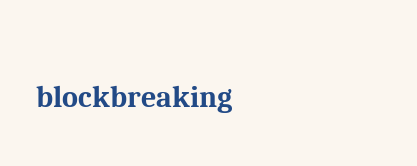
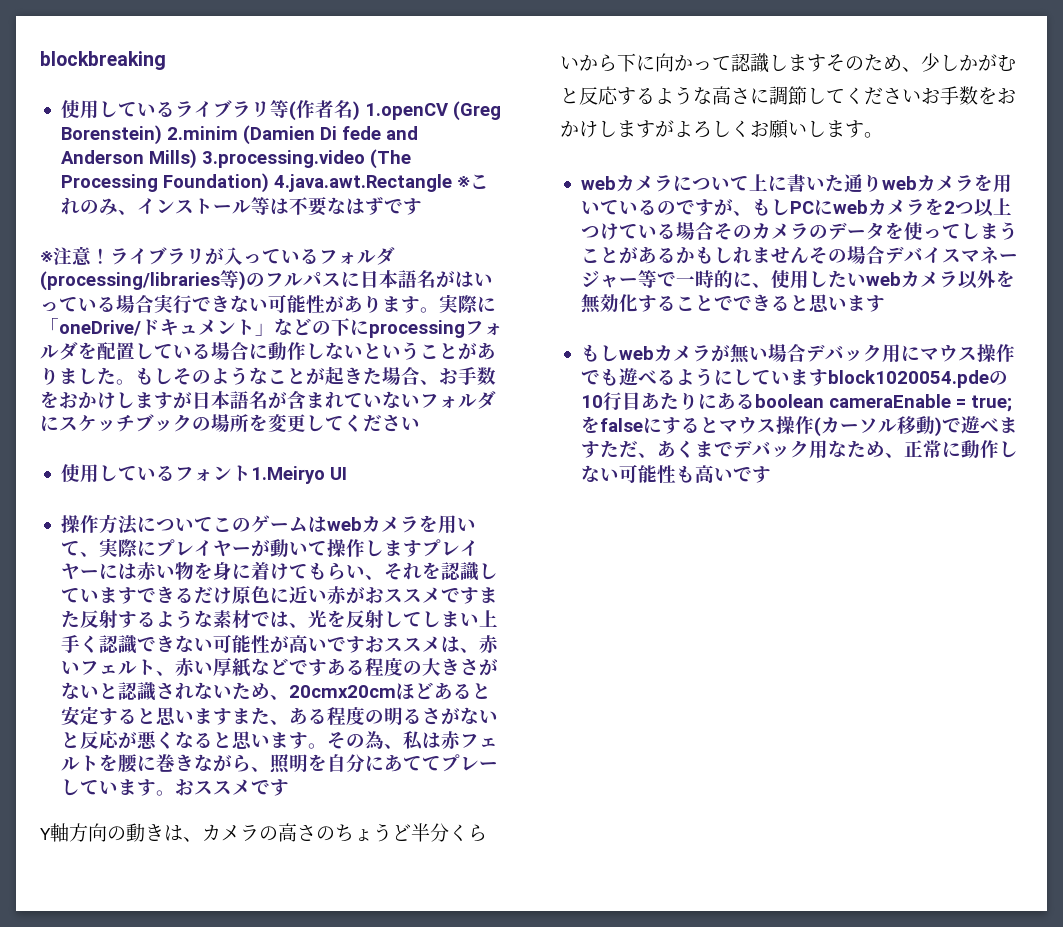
+ 使用しているライブラリ等(作者名) 1.openCV (Greg Borenstein) 2.minim (Damien Di fede and Anderson Mills) 3.processing.video (The Processing Foundation) 4.java.awt.Rectangle ※これのみ、インストール等は不要なはずです
+ ※注意！ライブラリが入っているフォルダ(processing/libraries等)のフルパスに日本語名がはいっている場合実行できない可能性があります。実際に「oneDrive/ドキュメント」などの下にprocessingフォルダを配置している場合に動作しないということがありました。もしそのようなことが起きた場合、お手数をおかけしますが日本語名が含まれていないフォルダにスケッチブックの場所を変更してください
+ 使用しているフォント1.Meiryo UI
+ 操作方法についてこのゲームはwebカメラを用いて、実際にプレイヤーが動いて操作しますプレイヤーには赤い物を身に着けてもらい、それを認識していますできるだけ原色に近い赤がおススメですまた反射するような素材では、光を反射してしまい上手く認識できない可能性が高いですおススメは、赤いフェルト、赤い厚紙などですある程度の大きさがないと認識されないため、20cmx20cmほどあると安定すると思いますまた、ある程度の明るさがないと反応が悪くなると思います。その為、私は赤フェルトを腰に巻きながら、照明を自分にあててプレーしています。おススメです
+ Y軸方向の動きは、カメラの高さのちょうど半分くらいから下に向かって認識しますそのため、少しかがむと反応するような高さに調節してくださいお手数をおかけしますがよろしくお願いします。
+ webカメラについて上に書いた通りwebカメラを用いているのですが、もしPCにwebカメラを2つ以上つけている場合そのカメラのデータを使ってしまうことがあるかもしれませんその場合デバイスマネージャー等で一時的に、使用したいwebカメラ以外を無効化することでできると思います
+ もしwebカメラが無い場合デバック用にマウス操作でも遊べるようにしていますblock1020054.pdeの10行目あたりにあるboolean cameraEnable = true;をfalseにするとマウス操作(カーソル移動)で遊べますただ、あくまでデバック用なため、正常に動作しない可能性も高いです

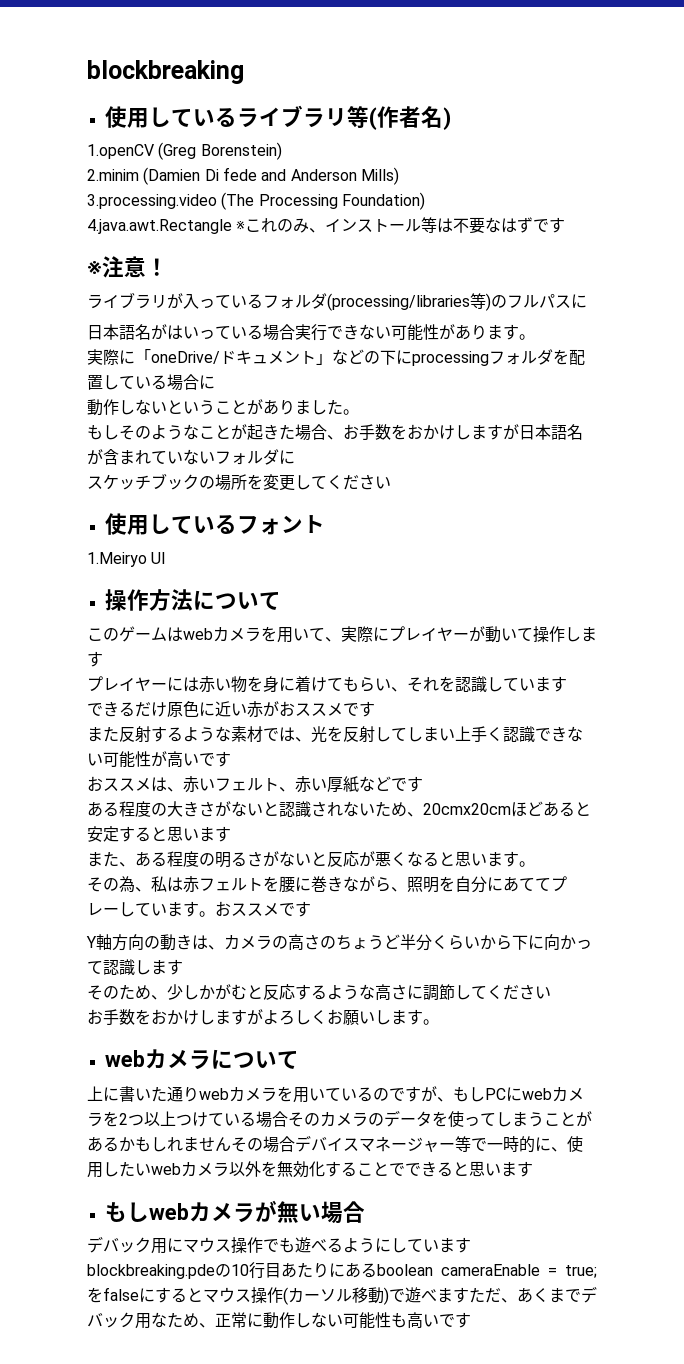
- 使用しているライブラリ等(作者名) 1.openCV (Greg Borenstein) 2.minim (Damien Di fede and Anderson Mills) 3.processing.video (The Processing Foundation) 4.java.awt.Rectangle ※これのみ、インストール等は不要なはずです
+ 使用しているライブラリ等(作者名)
+ 1.openCV (Greg Borenstein)
+ 2.minim (Damien Di fede and Anderson Mills)
+ 3.processing.video (The Processing Foundation)
+ 4.java.awt.Rectangle ※これのみ、インストール等は不要なはずです
- ※注意！ライブラリが入っているフォルダ(processing/libraries等)のフルパスに日本語名がはいっている場合実行できない可能性があります。実際に「oneDrive/ドキュメント」などの下にprocessingフォルダを配置している場合に動作しないということがありました。もしそのようなことが起きた場合、お手数をおかけしますが日本語名が含まれていないフォルダにスケッチブックの場所を変更してください
+ ※注意！
+ ライブラリが入っているフォルダ(processing/libraries等)のフルパスに
+ 日本語名がはいっている場合実行できない可能性があります。
+ 実際に「oneDrive/ドキュメント」などの下にprocessingフォルダを配置している場合に
+ 動作しないということがありました。
+ もしそのようなことが起きた場合、お手数をおかけしますが日本語名が含まれていないフォルダに
+ スケッチブックの場所を変更してください
- 使用しているフォント1.Meiryo UI
+ 使用しているフォント
+ 1.Meiryo UI
- 操作方法についてこのゲームはwebカメラを用いて、実際にプレイヤーが動いて操作しますプレイヤーには赤い物を身に着けてもらい、それを認識していますできるだけ原色に近い赤がおススメですまた反射するような素材では、光を反射してしまい上手く認識できない可能性が高いですおススメは、赤いフェルト、赤い厚紙などですある程度の大きさがないと認識されないため、20cmx20cmほどあると安定すると思いますまた、ある程度の明るさがないと反応が悪くなると思います。その為、私は赤フェルトを腰に巻きながら、照明を自分にあててプレーしています。
+ 操作方法について
+ このゲームはwebカメラを用いて、実際にプレイヤーが動いて操作します
+ プレイヤーには赤い物を身に着けてもらい、それを認識しています
+ できるだけ原色に近い赤がおススメです
+ また反射するような素材では、光を反射してしまい上手く認識できない可能性が高いです
+ おススメは、赤いフェルト、赤い厚紙などです
+ ある程度の大きさがないと認識されないため、20cmx20cmほどあると安定すると思います
+ また、ある程度の明るさがないと反応が悪くなると思います。
+ その為、私は赤フェルトを腰に巻きながら、照明を自分にあててプレーしています。
- Y軸方向の動きは、カメラの高さのちょうど半分くらいから下に向かって認識しますそのため、少しかがむと反応するような高さに調節してくださいお手数をおかけしますがよろしくお願いします。
+ Y軸方向の動きは、カメラの高さのちょうど半分くらいから下に向かって認識します
+ そのため、少しかがむと反応するような高さに調節してください
+ お手数をおかけしますがよろしくお願いします。
- webカメラについて上に書いた通りwebカメラを用いているのですが、もしPCにwebカメラを2つ以上つけている場合そのカメラのデータを使ってしまうことがあるかもしれませんその場合デバイスマネージャー等で一時的に、使用したいwebカメラ以外を無効化することでできると思います
+ webカメラについて
+ 上に書いた通りwebカメラを用いているのですが、もしPCにwebカメラを2つ以上つけている場合そのカメラのデータを使ってしまうことがあるかもしれませんその場合デバイスマネージャー等で一時的に、使用したいwebカメラ以外を無効化することでできると思います
- もしwebカメラが無い場合デバック用にマウス操作でも遊べるようにしていますblock1020054.pdeの10行目あたりにあるboolean cameraEnable = true;をfalseにするとマウス操作(カーソル移動)で遊べますただ、あくまでデバック用なため、正常に動作しない可能性も高いです
+ もしwebカメラが無い場合
+ デバック用にマウス操作でも遊べるようにしていますblockbreaking.pdeの10行目あたりにあるboolean cameraEnable = true;をfalseにするとマウス操作(カーソル移動)で遊べますただ、あくまでデバック用なため、正常に動作しない可能性も高いです

